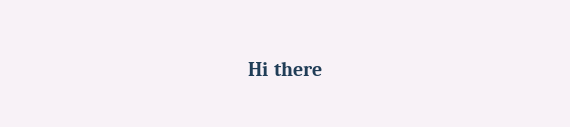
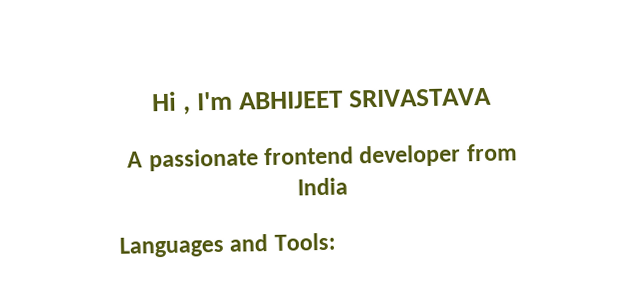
- Hi there
+ Hi , I'm ABHIJEET SRIVASTAVA
+ A passionate frontend developer from India
+ Languages and Tools:

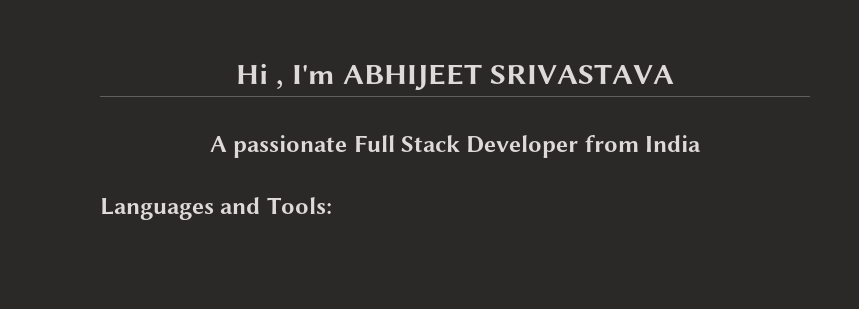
- A passionate frontend developer from India
+ A passionate Full Stack Developer from India

